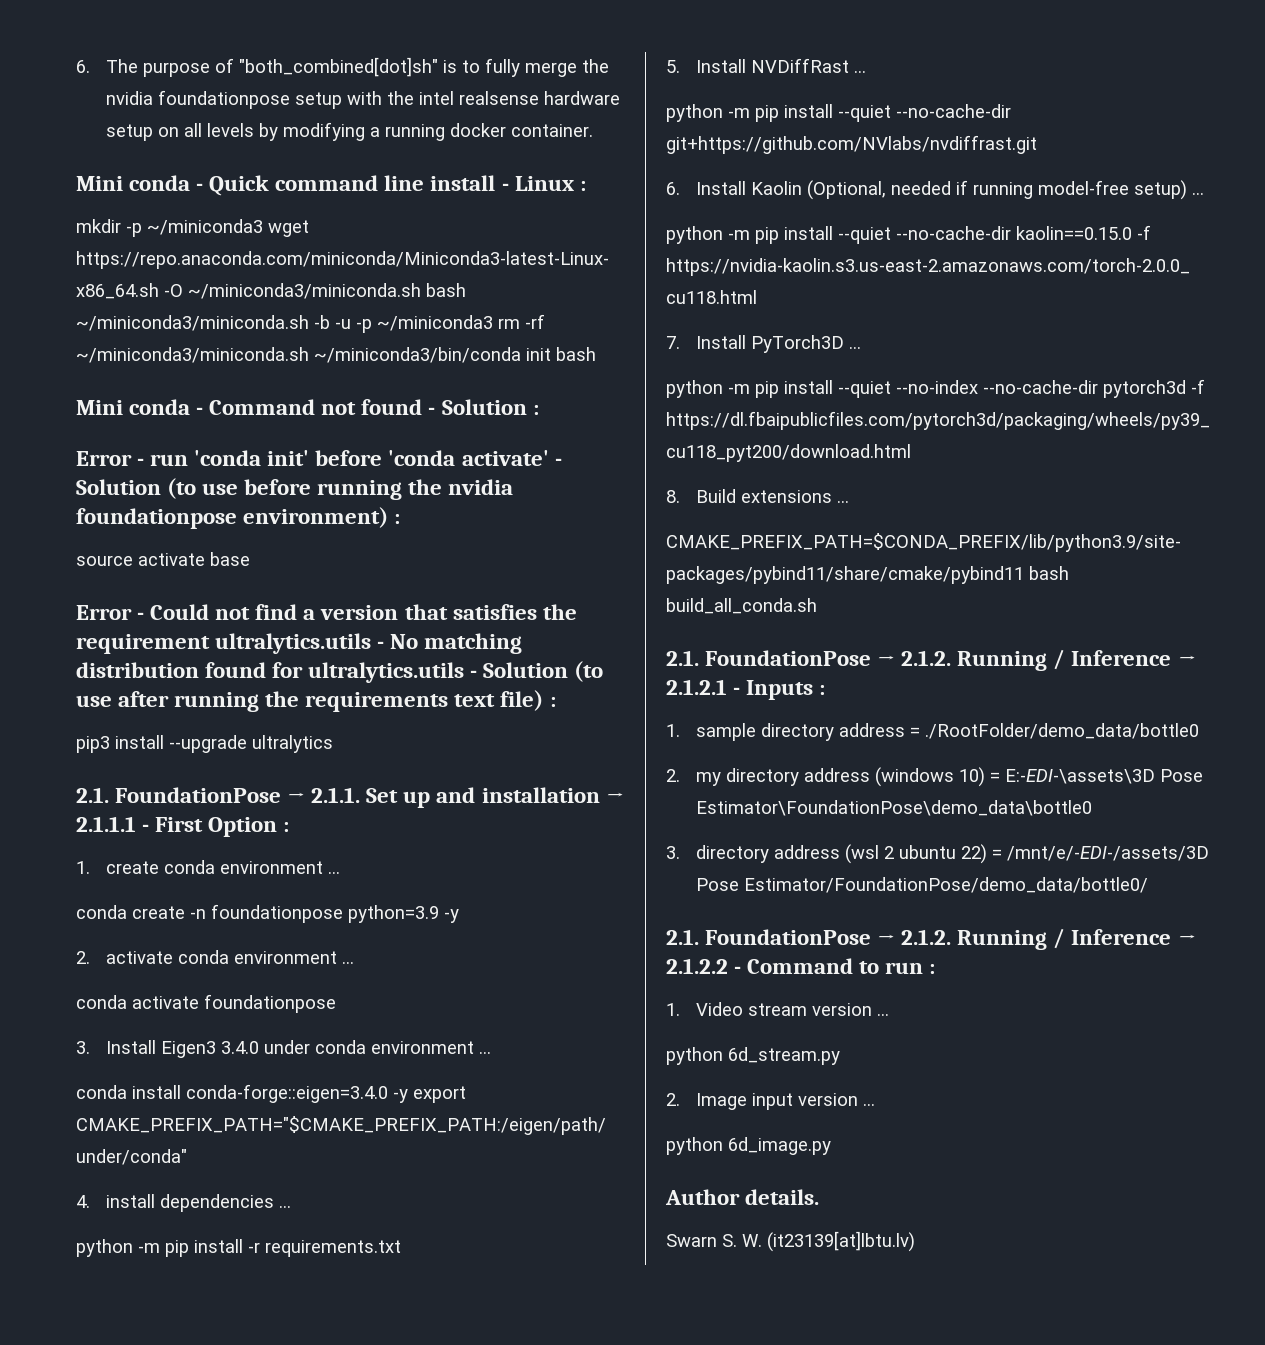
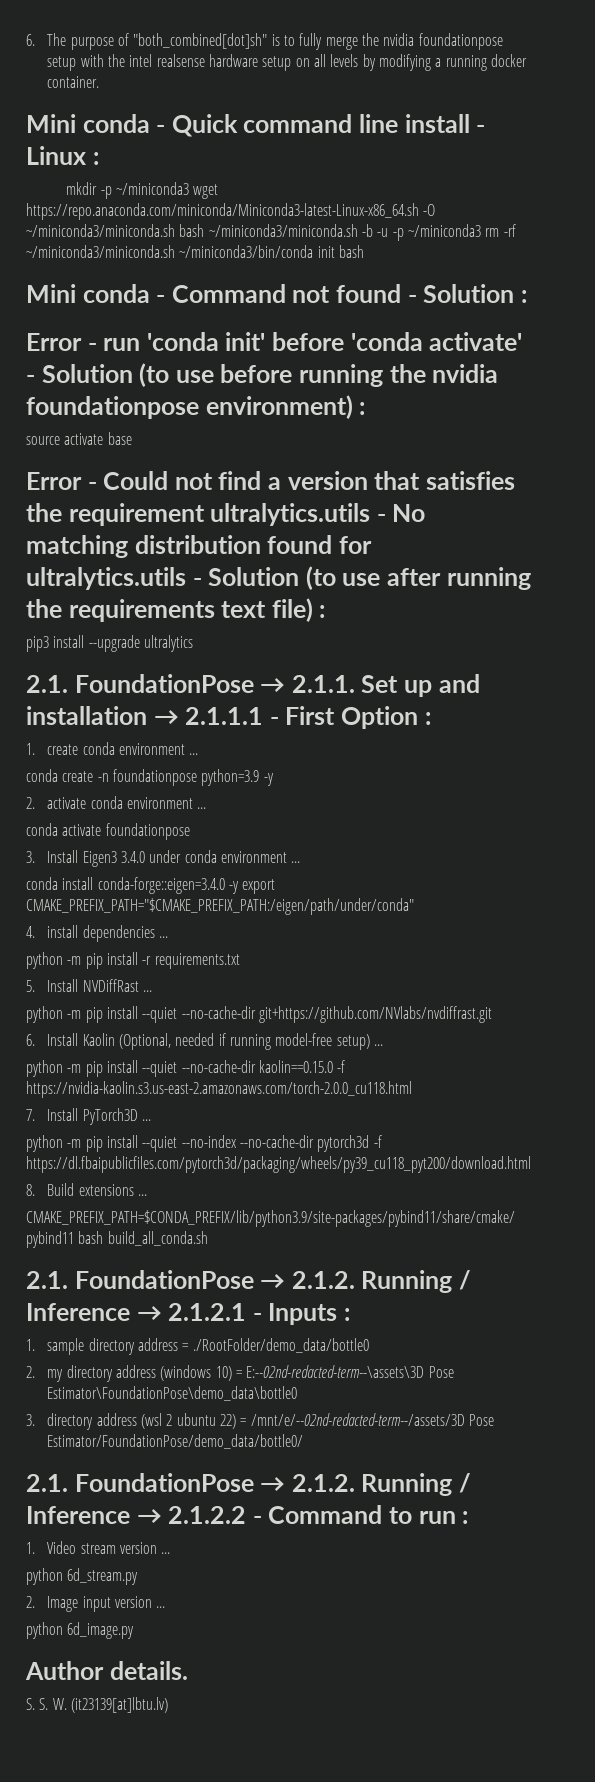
- 2. my directory address (windows 10) = E:-EDI-\assets\3D Pose Estimator\FoundationPose\demo_data\bottle0
+ 2. my directory address (windows 10) = E:--02nd-redacted-term--\assets\3D Pose Estimator\FoundationPose\demo_data\bottle0
- 3. directory address (wsl 2 ubuntu 22) = /mnt/e/-EDI-/assets/3D Pose Estimator/FoundationPose/demo_data/bottle0/
+ 3. directory address (wsl 2 ubuntu 22) = /mnt/e/--02nd-redacted-term--/assets/3D Pose Estimator/FoundationPose/demo_data/bottle0/
- Swarn S. W. (it23139[at]lbtu.lv)
+ S. S. W. (it23139[at]lbtu.lv)

